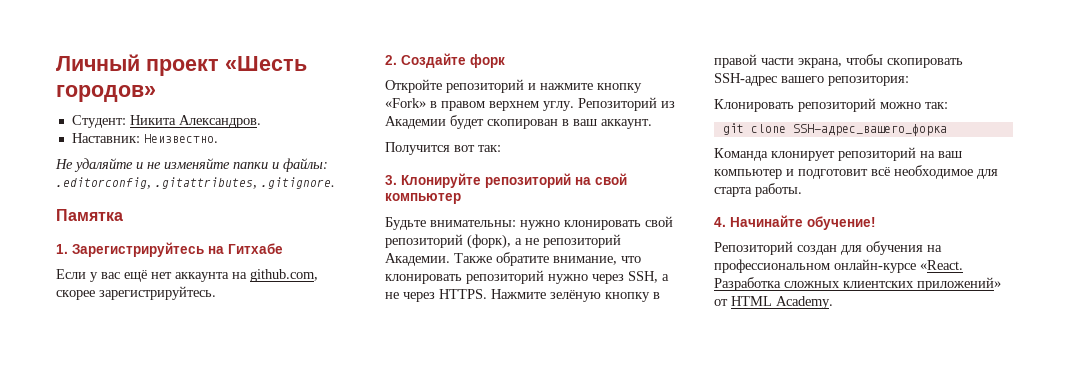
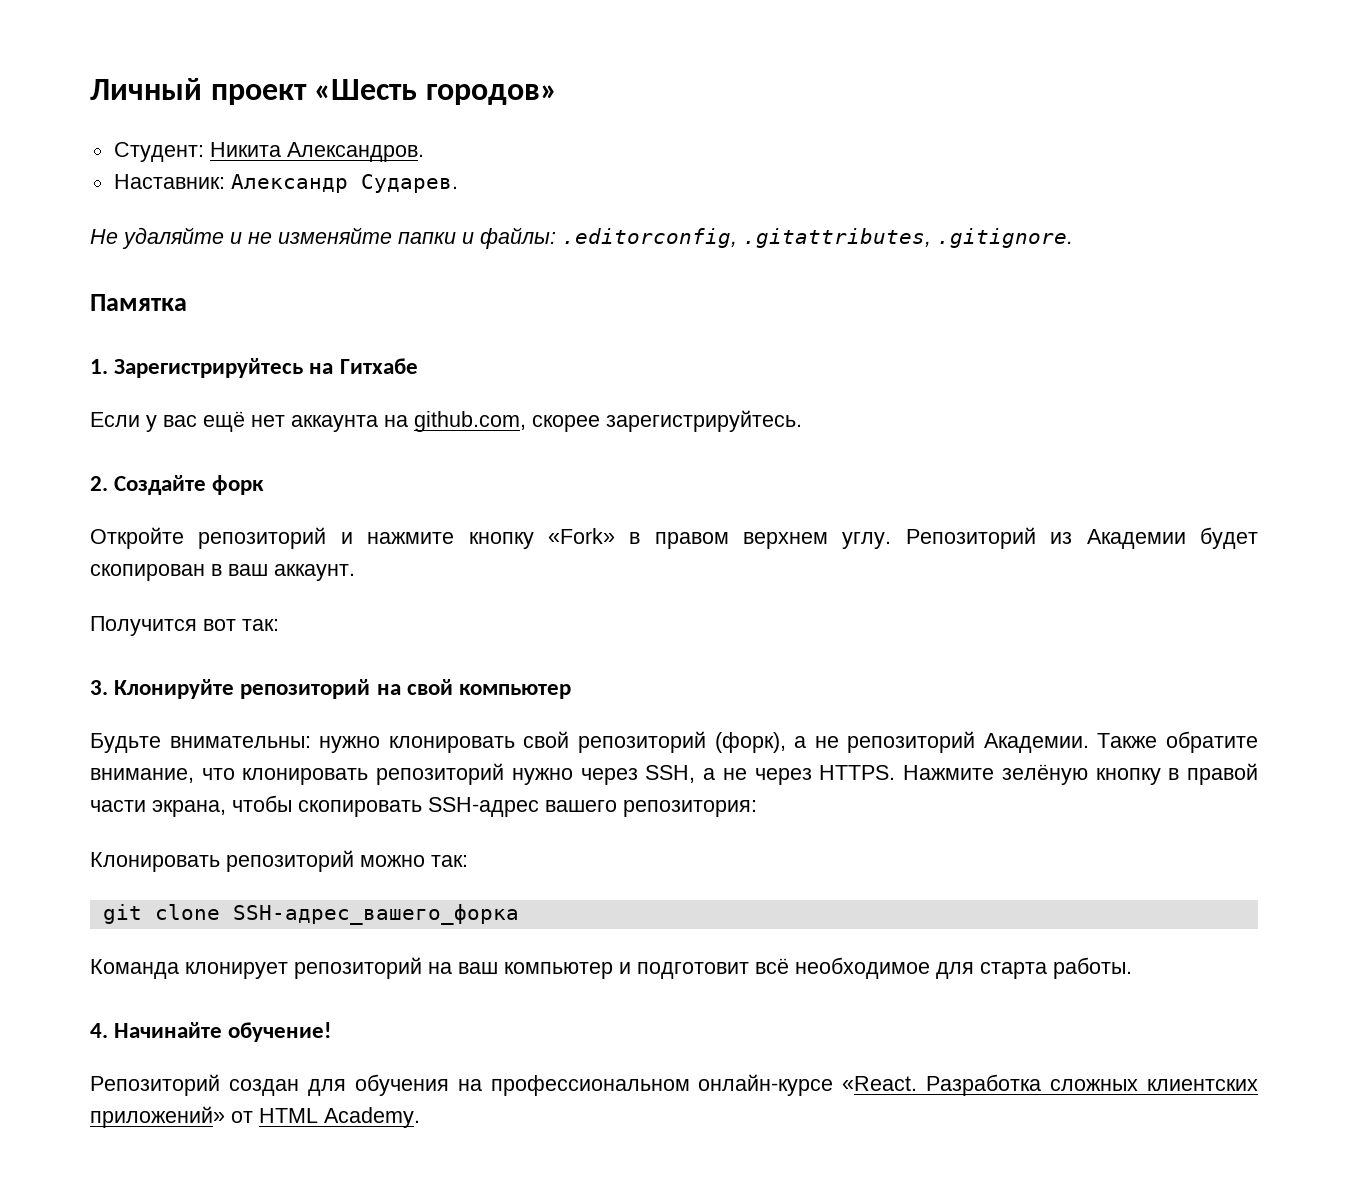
- Наставник: Неизвестно.
+ Наставник: Александр Сударев.

